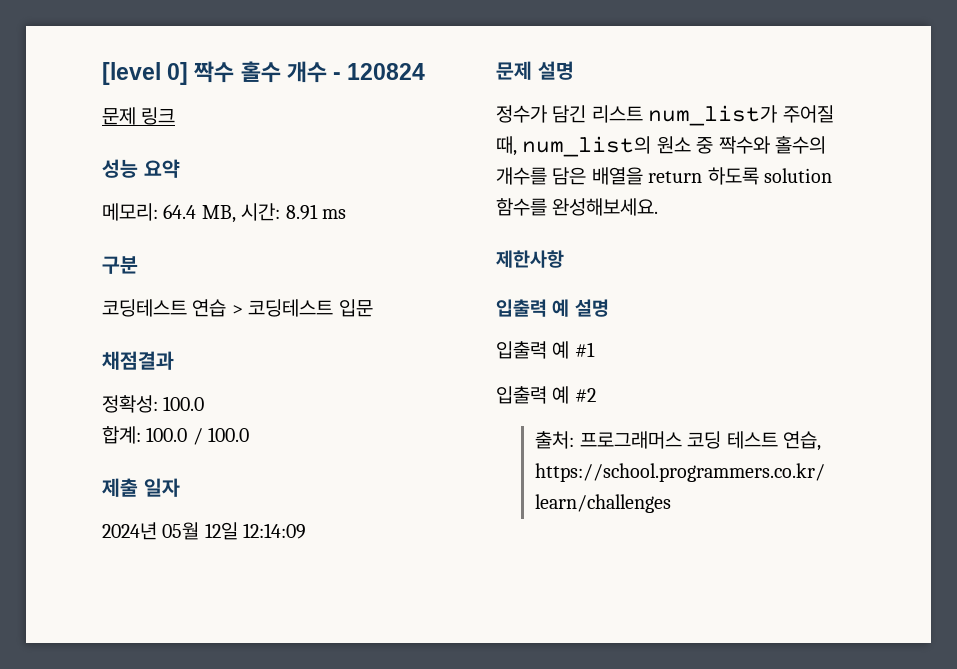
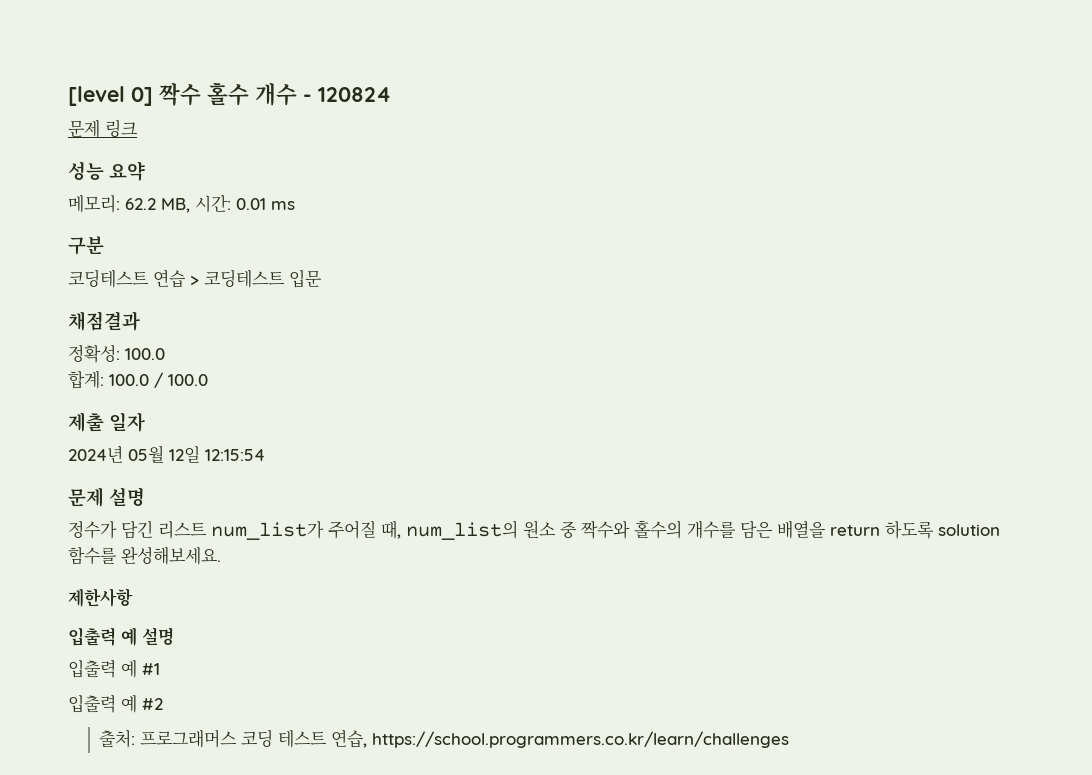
- 메모리: 64.4 MB, 시간: 8.91 ms
+ 메모리: 62.2 MB, 시간: 0.01 ms
- 2024년 05월 12일 12:14:09
+ 2024년 05월 12일 12:15:54

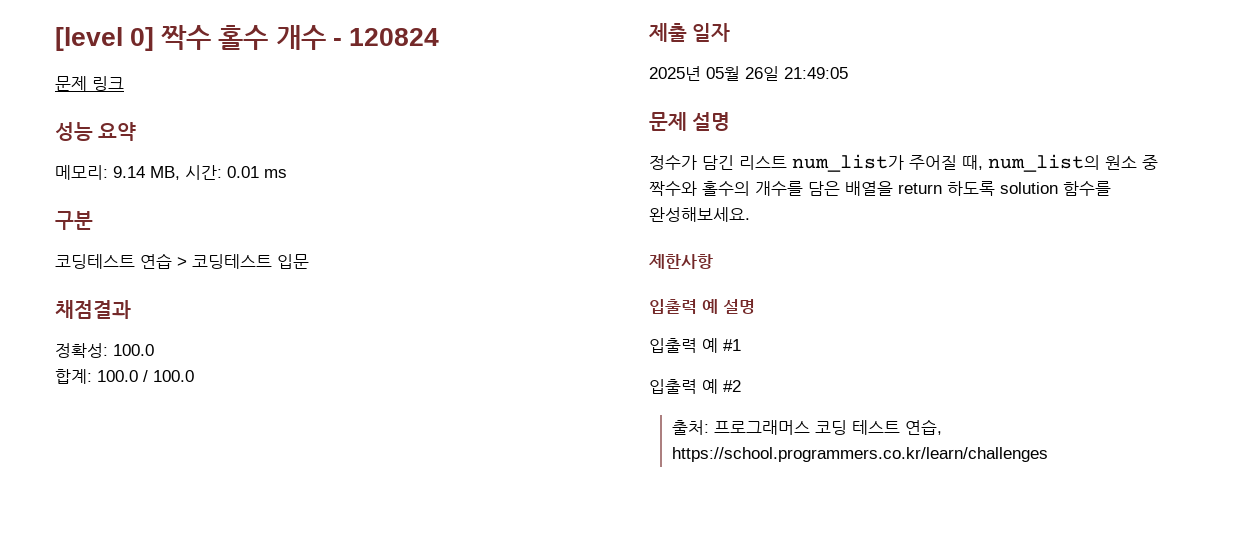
- 메모리: 62.2 MB, 시간: 0.01 ms
+ 메모리: 9.14 MB, 시간: 0.01 ms
- 2024년 05월 12일 12:15:54
+ 2025년 05월 26일 21:49:05

